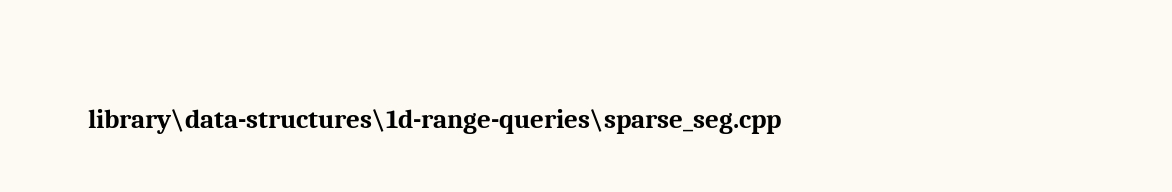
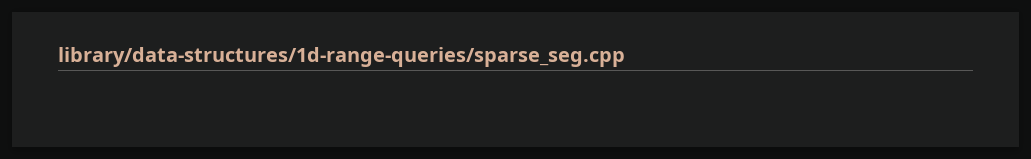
- library\data-structures\1d-range-queries\sparse_seg.cpp
+ library/data-structures/1d-range-queries/sparse_seg.cpp

